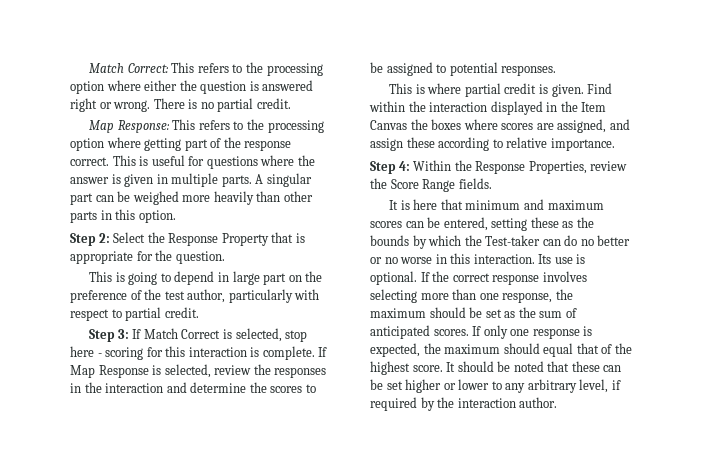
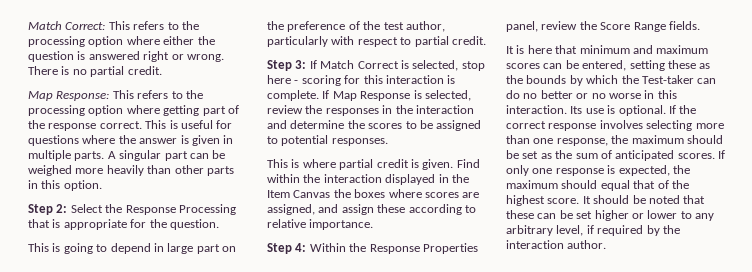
- Step 2: Select the Response Property that is appropriate for the question.
+ Step 2: Select the Response Processing that is appropriate for the question.
- Step 4: Within the Response Properties, review the Score Range fields.
+ Step 4: Within the Response Properties panel, review the Score Range fields.

